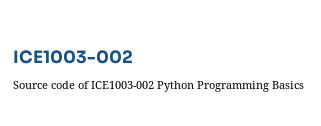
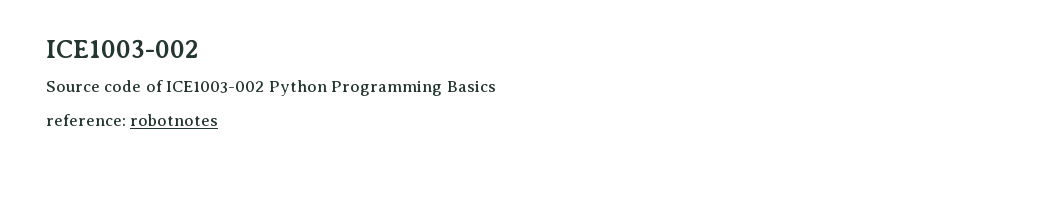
+ reference: robotnotes

